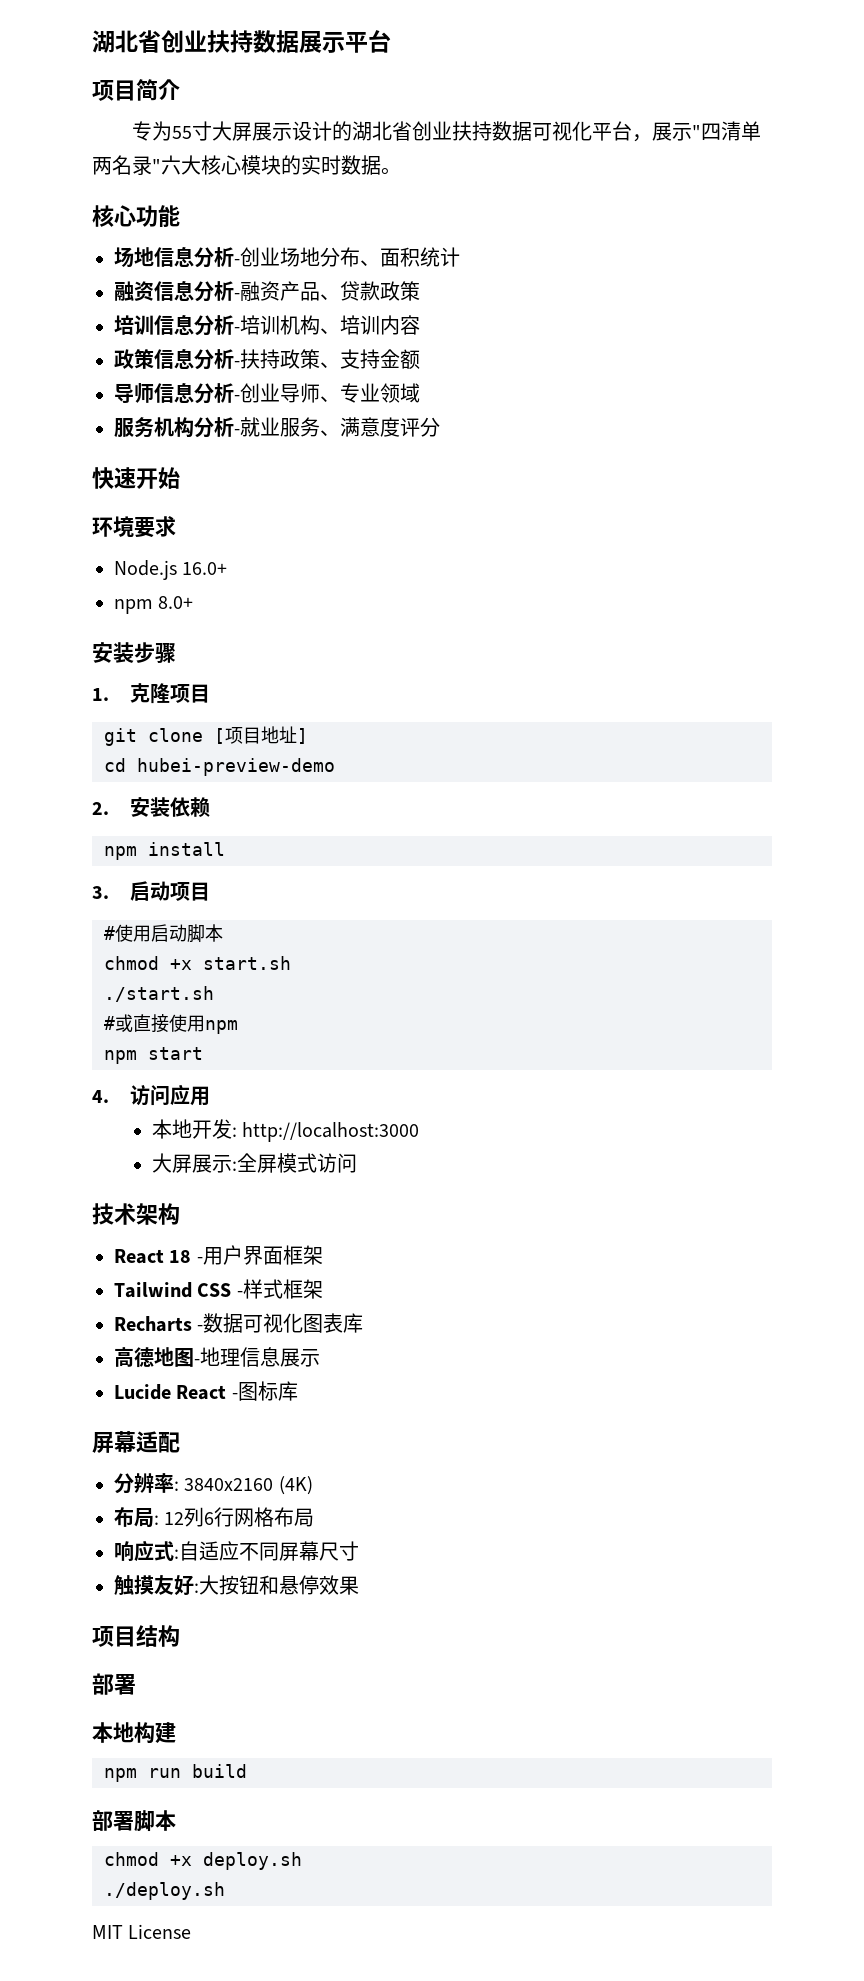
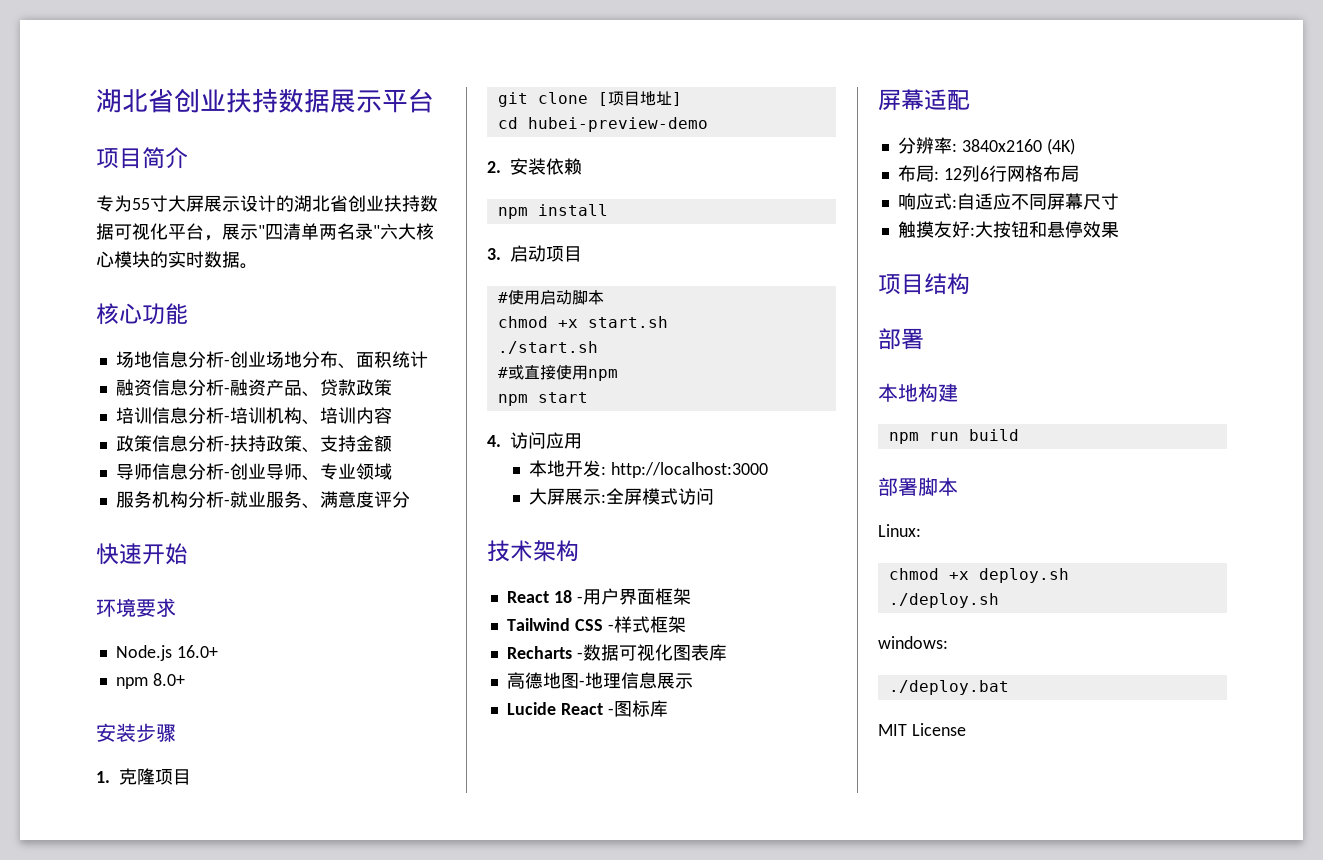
+ Linux:
+ windows:
+ ./deploy.bat

